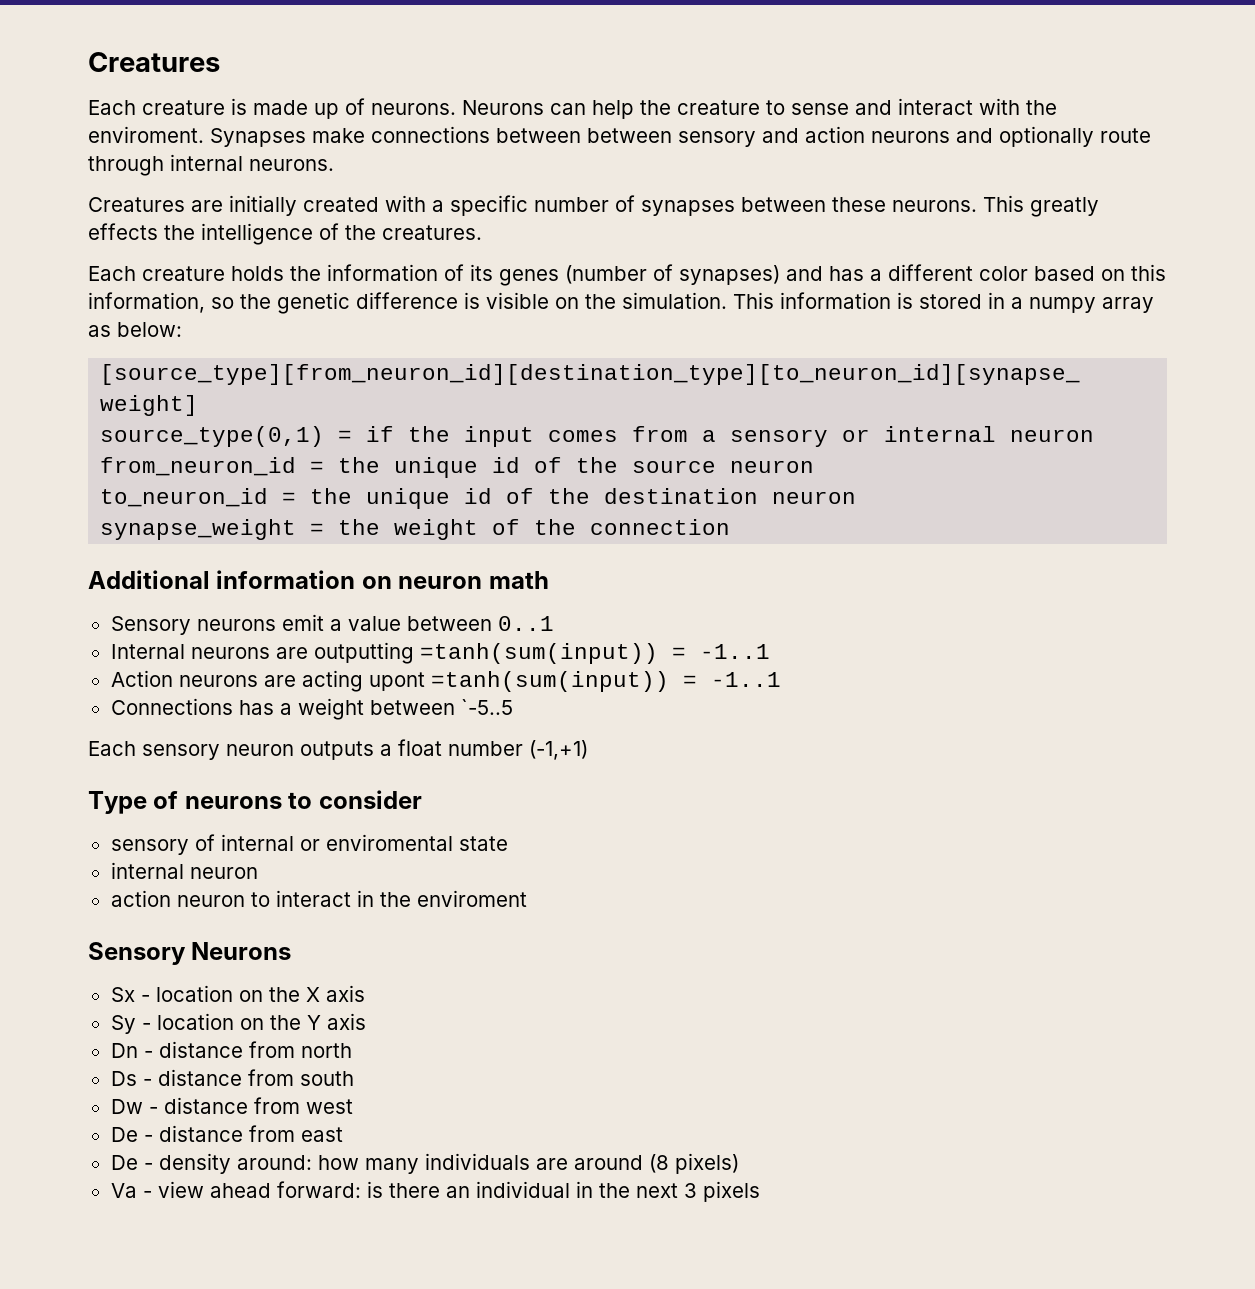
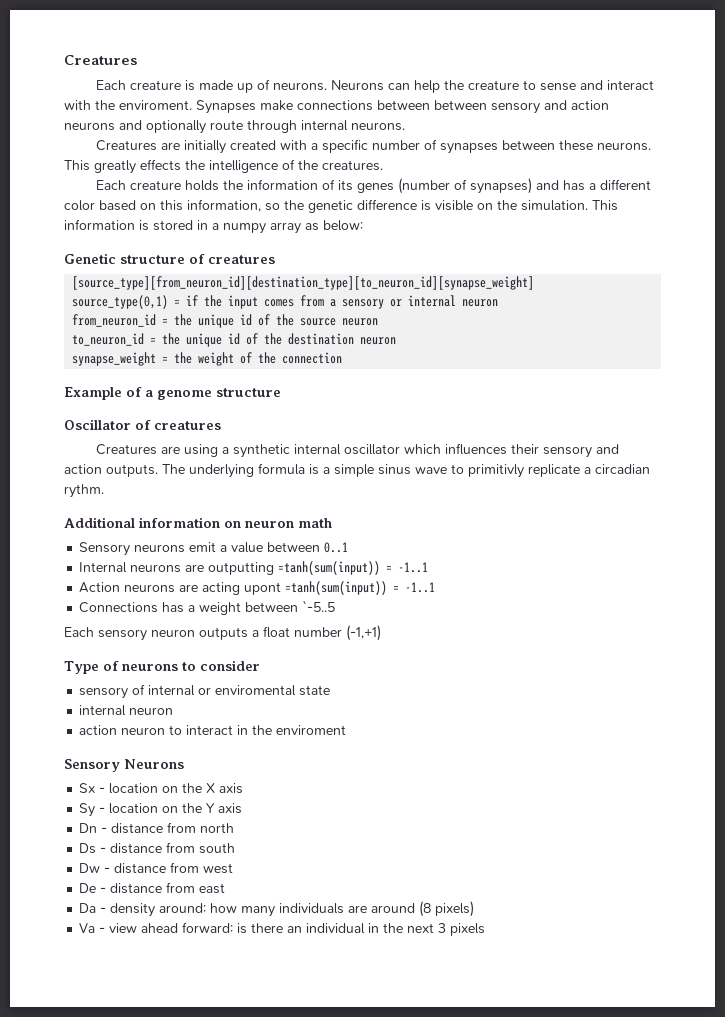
+ Genetic structure of creatures
+ Example of a genome structure
+ Oscillator of creatures
+ Creatures are using a synthetic internal oscillator which influences their sensory and action outputs. The underlying formula is a simple sinus wave to primitivly replicate a circadian rythm.
- De - density around: how many individuals are around (8 pixels)
+ Da - density around: how many individuals are around (8 pixels)

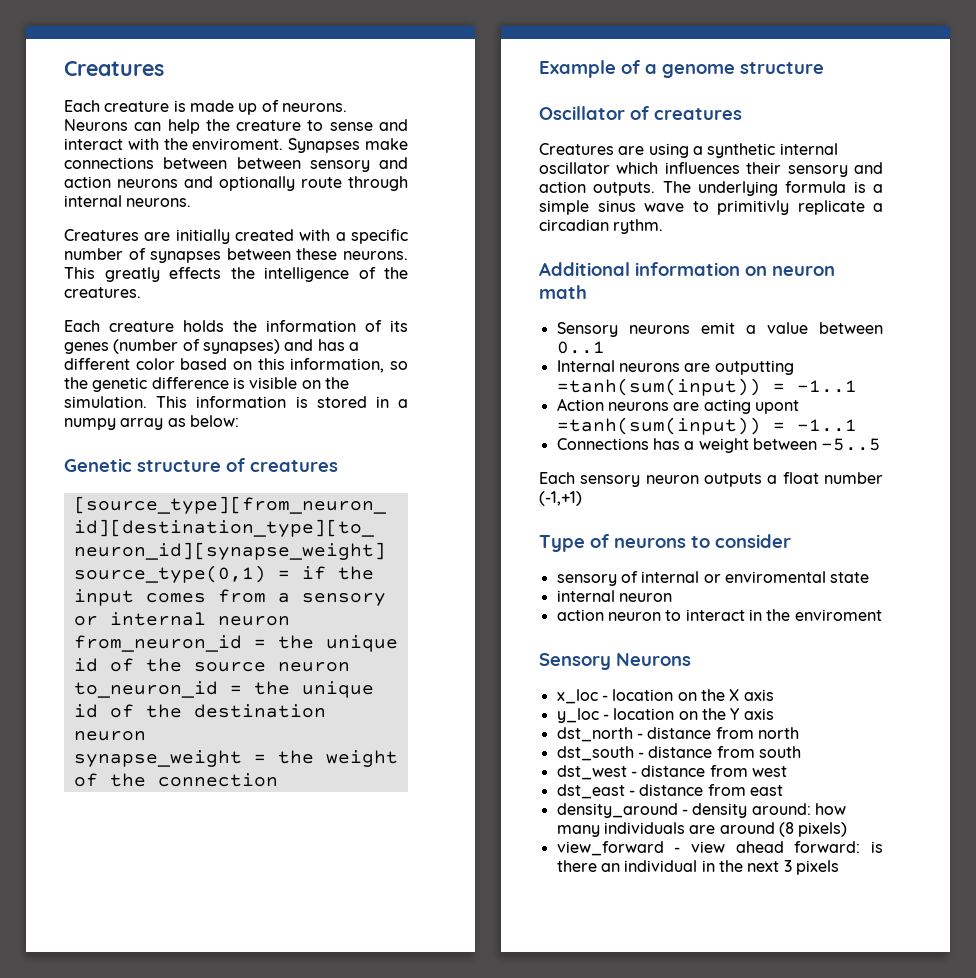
- Connections has a weight between `-5..5
+ Connections has a weight between -5..5
- Sx - location on the X axis
+ x_loc - location on the X axis
- Sy - location on the Y axis
+ y_loc - location on the Y axis
- Dn - distance from north
+ dst_north - distance from north
- Ds - distance from south
+ dst_south - distance from south
- Dw - distance from west
+ dst_west - distance from west
- De - distance from east
+ dst_east - distance from east
- Da - density around: how many individuals are around (8 pixels)
+ density_around - density around: how many individuals are around (8 pixels)
- Va - view ahead forward: is there an individual in the next 3 pixels
+ view_forward - view ahead forward: is there an individual in the next 3 pixels

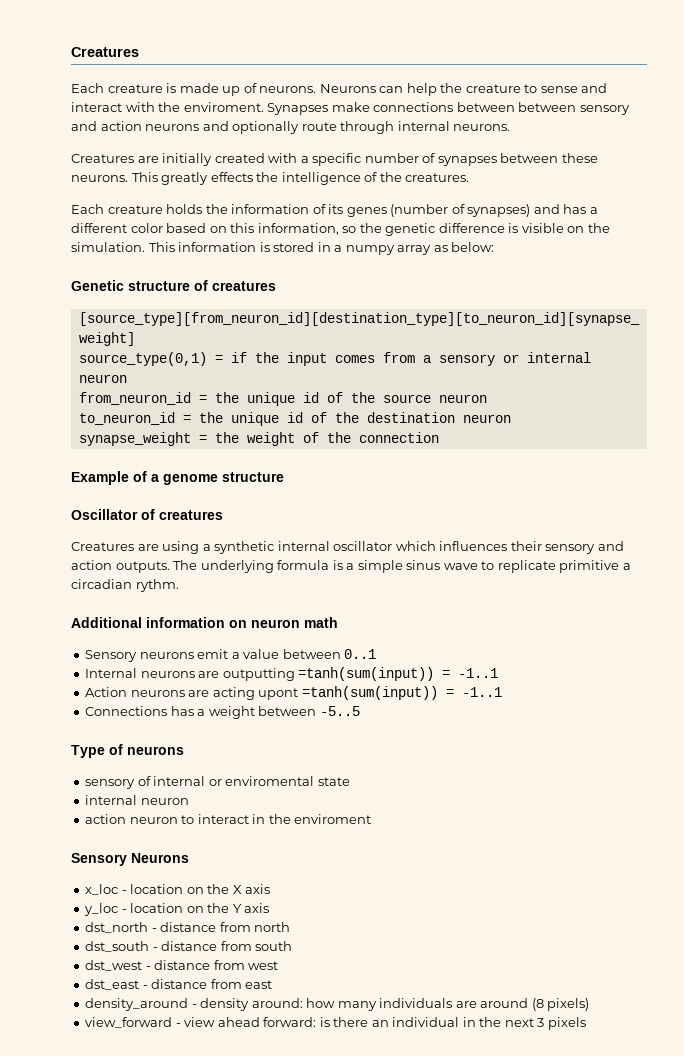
- The underlying formula is a simple sinus wave to primitivly replicate a circadian rythm.
+ The underlying formula is a simple sinus wave to replicate primitive a circadian rythm.
- Each sensory neuron outputs a float number (-1,+1)
- Type of neurons to consider
+ Type of neurons

